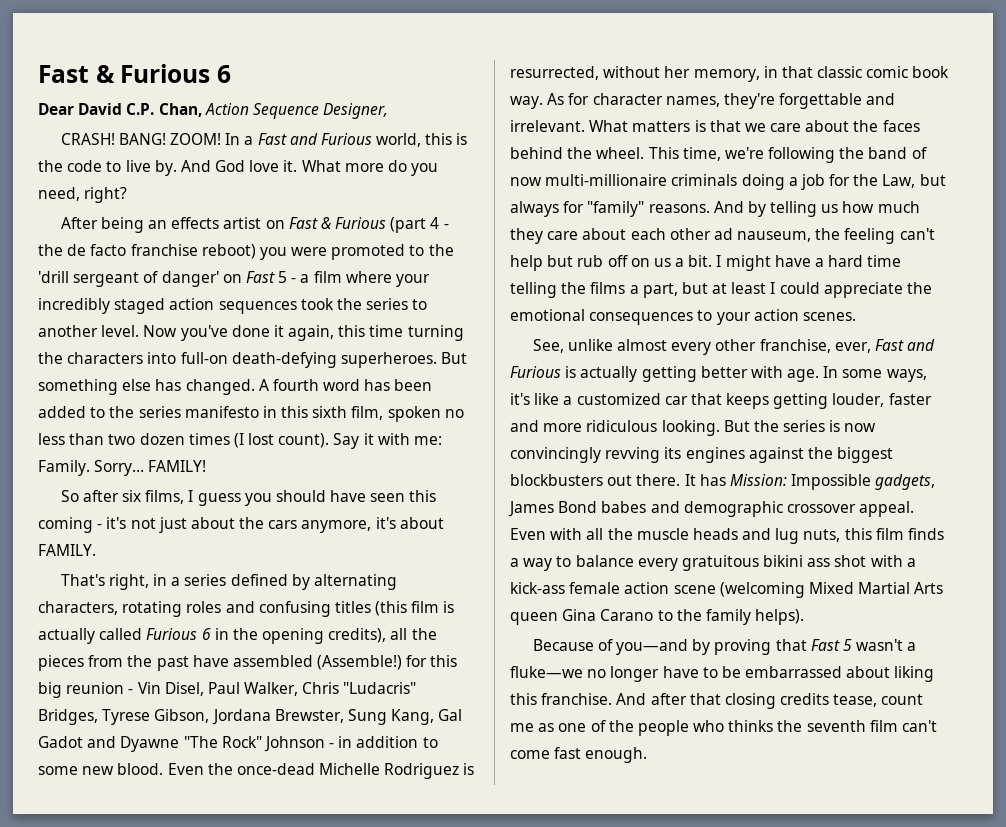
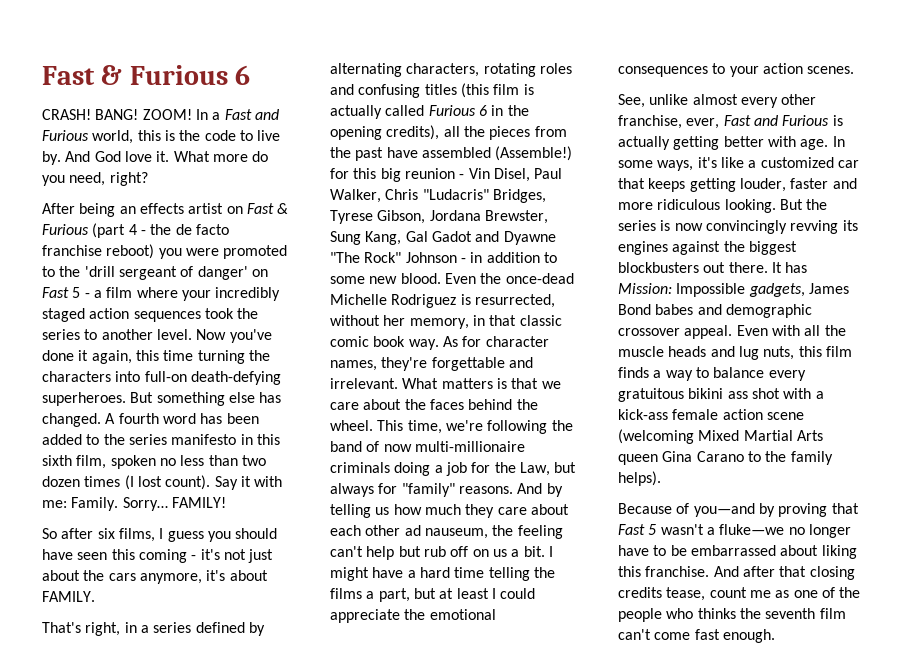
- Dear David C.P. Chan, Action Sequence Designer,

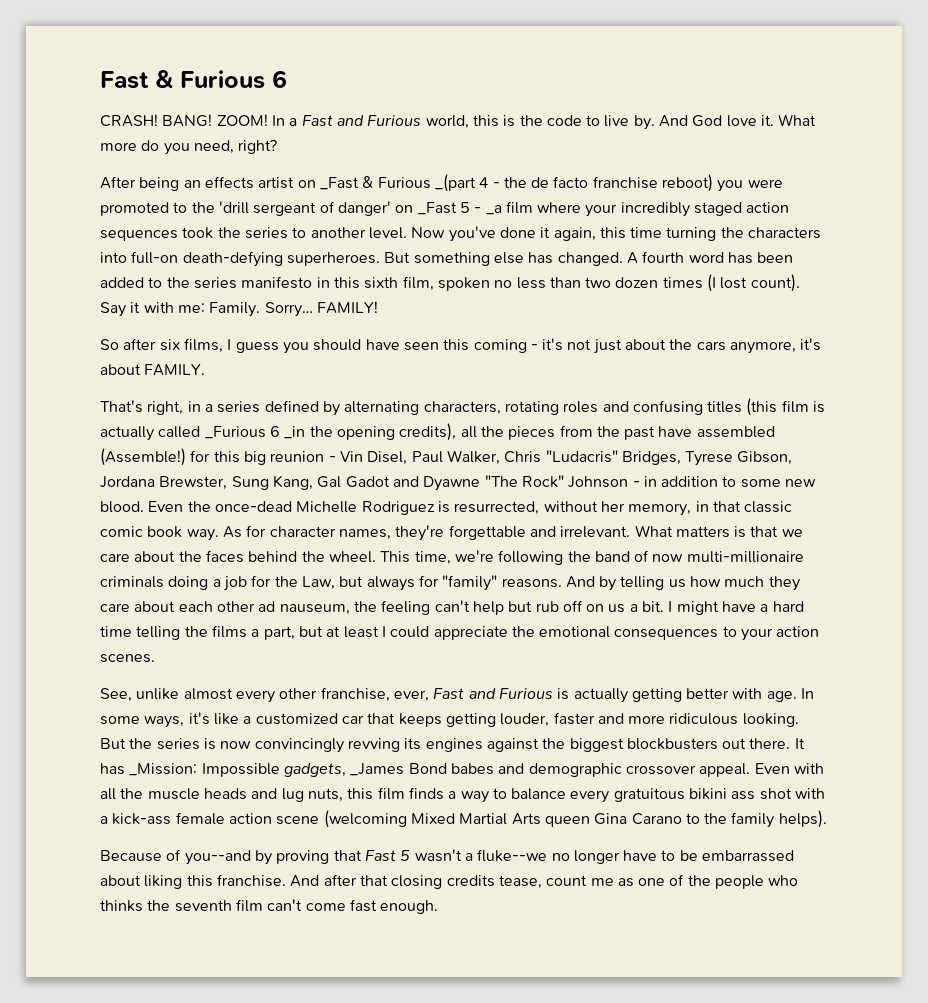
- After being an effects artist on Fast & Furious (part 4 - the de facto franchise reboot) you were promoted to the 'drill sergeant of danger' on Fast 5 - a film where your incredibly staged action sequences took the series to another level.
+ After being an effects artist on _Fast & Furious _(part 4 - the de facto franchise reboot) you were promoted to the 'drill sergeant of danger' on _Fast 5 - _a film where your incredibly staged action sequences took the series to another level.
- That's right, in a series defined by alternating characters, rotating roles and confusing titles (this film is actually called Furious 6 in the opening credits), all the pieces from the past have assembled (Assemble!) for this big reunion - Vin Disel, Paul Walker, Chris "Ludacris" Bridges, Tyrese Gibson, Jordana Brewster, Sung Kang, Gal Gadot and Dyawne "The Rock" Johnson - in addition to some new blood.
+ That's right, in a series defined by alternating characters, rotating roles and confusing titles (this film is actually called _Furious 6 _in the opening credits), all the pieces from the past have assembled (Assemble!) for this big reunion - Vin Disel, Paul Walker, Chris "Ludacris" Bridges, Tyrese Gibson, Jordana Brewster, Sung Kang, Gal Gadot and Dyawne "The Rock" Johnson - in addition to some new blood.
- It has Mission: Impossible gadgets, James Bond babes and demographic crossover appeal.
+ It has _Mission: Impossible gadgets, _James Bond babes and demographic crossover appeal.
- Because of you—and by proving that Fast 5 wasn't a fluke—we no longer have to be embarrassed about liking this franchise.
+ Because of you--and by proving that Fast 5 wasn't a fluke--we no longer have to be embarrassed about liking this franchise.

